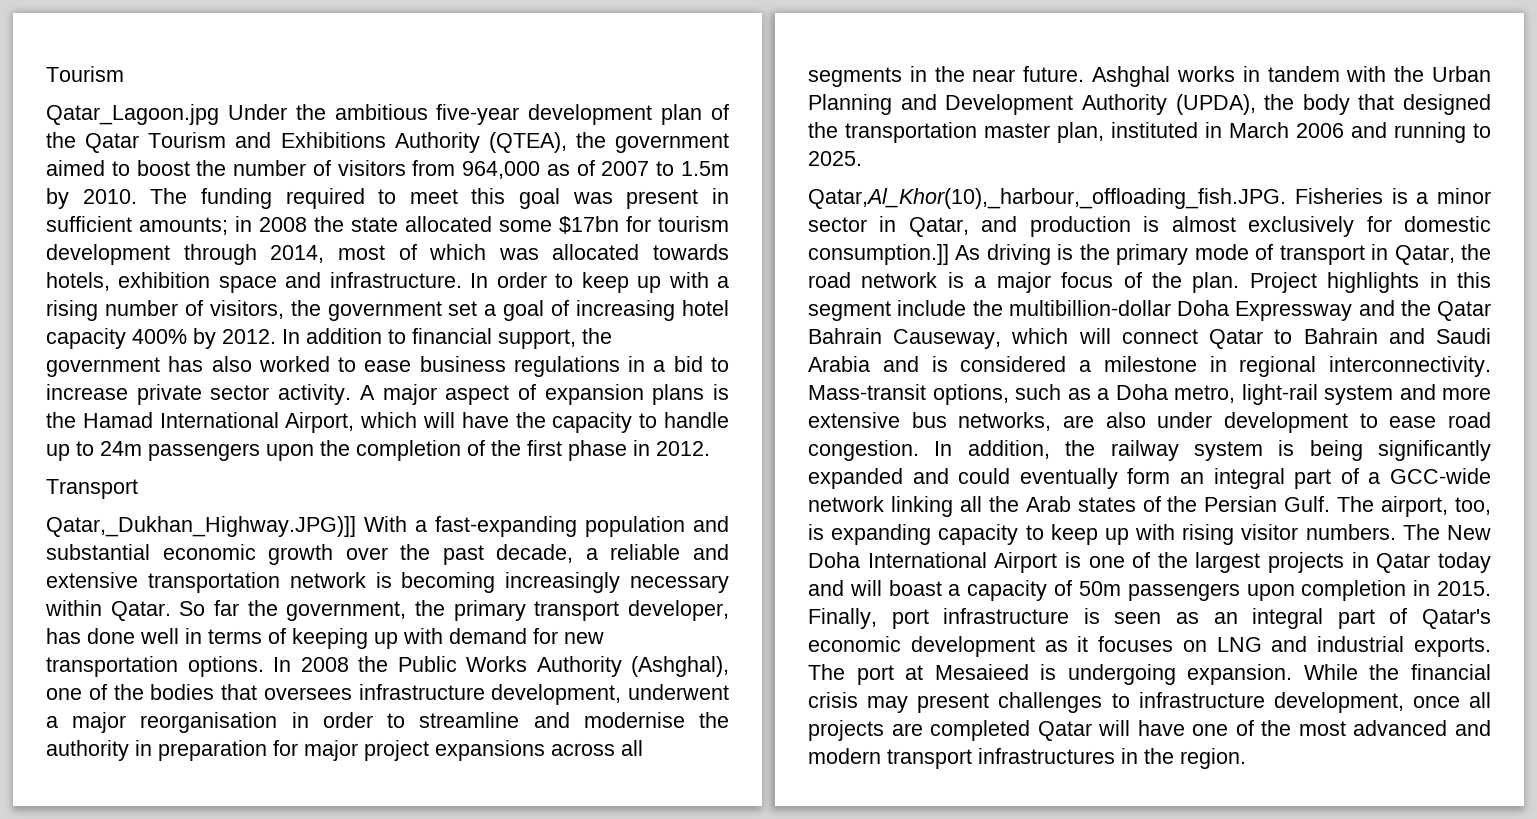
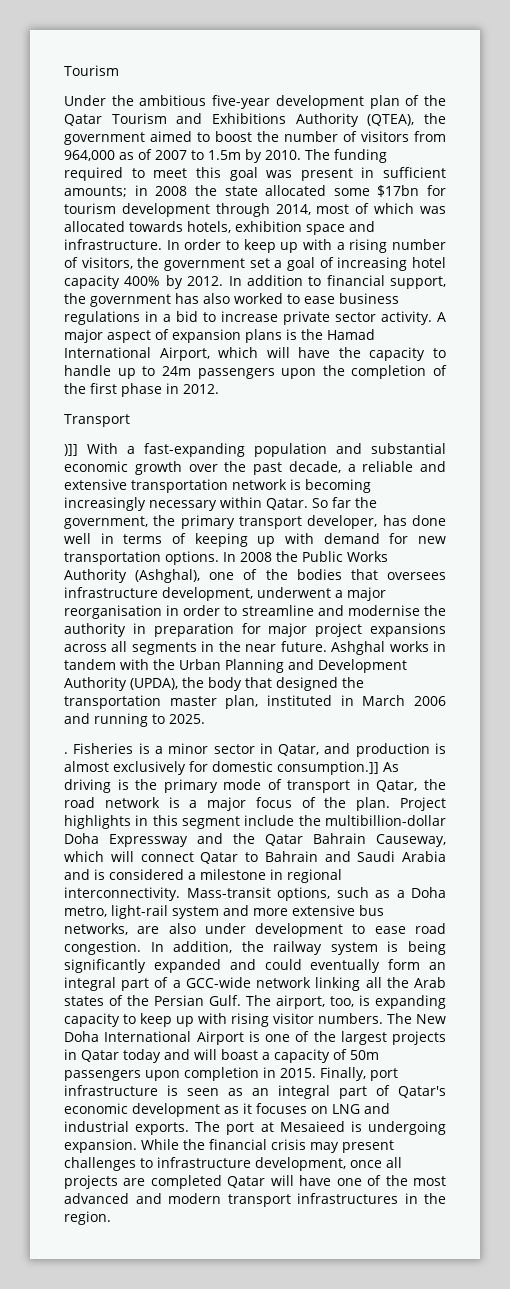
- Qatar_Lagoon.jpg Under the ambitious five-year development plan of the Qatar Tourism and Exhibitions Authority (QTEA), the government aimed to boost the number of visitors from 964,000 as of 2007 to 1.5m by 2010.
+ Under the ambitious five-year development plan of the Qatar Tourism and Exhibitions Authority (QTEA), the government aimed to boost the number of visitors from 964,000 as of 2007 to 1.5m by 2010.
- Qatar,_Dukhan_Highway.JPG)]] With a fast-expanding population and substantial economic growth over the past decade, a reliable and extensive transportation network is becoming increasingly necessary within Qatar.
+ )]] With a fast-expanding population and substantial economic growth over the past decade, a reliable and extensive transportation network is becoming increasingly necessary within Qatar.
- Qatar,Al_Khor(10),_harbour,_offloading_fish.JPG. Fisheries is a minor sector in Qatar, and production is almost exclusively for domestic consumption.]]
+ . Fisheries is a minor sector in Qatar, and production is almost exclusively for domestic consumption.]]

